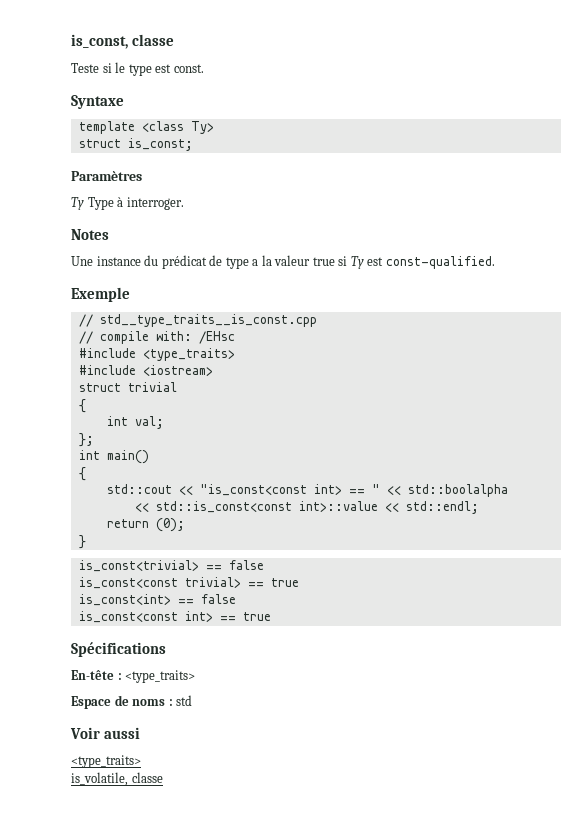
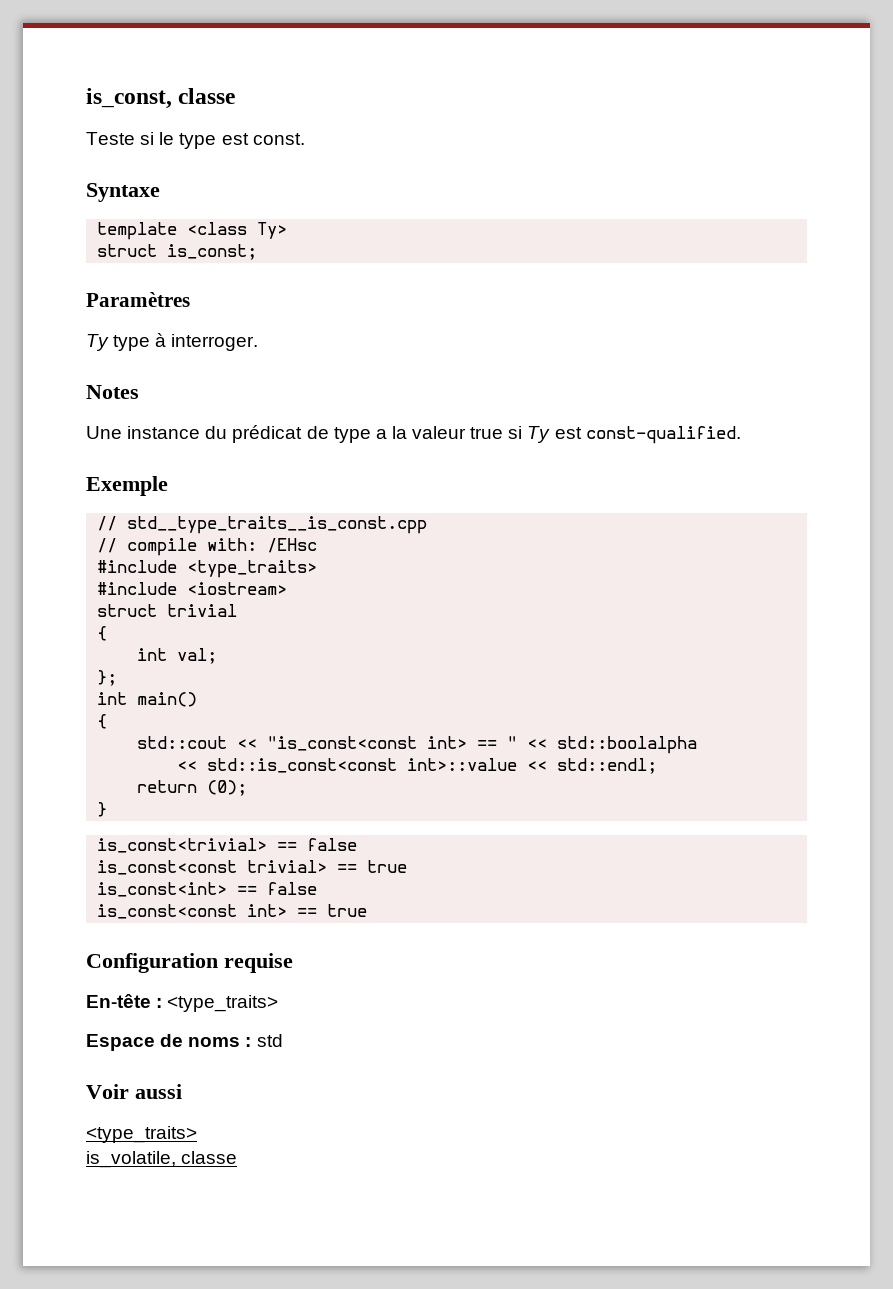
- Ty Type à interroger.
+ Ty type à interroger.
- Spécifications
+ Configuration requise

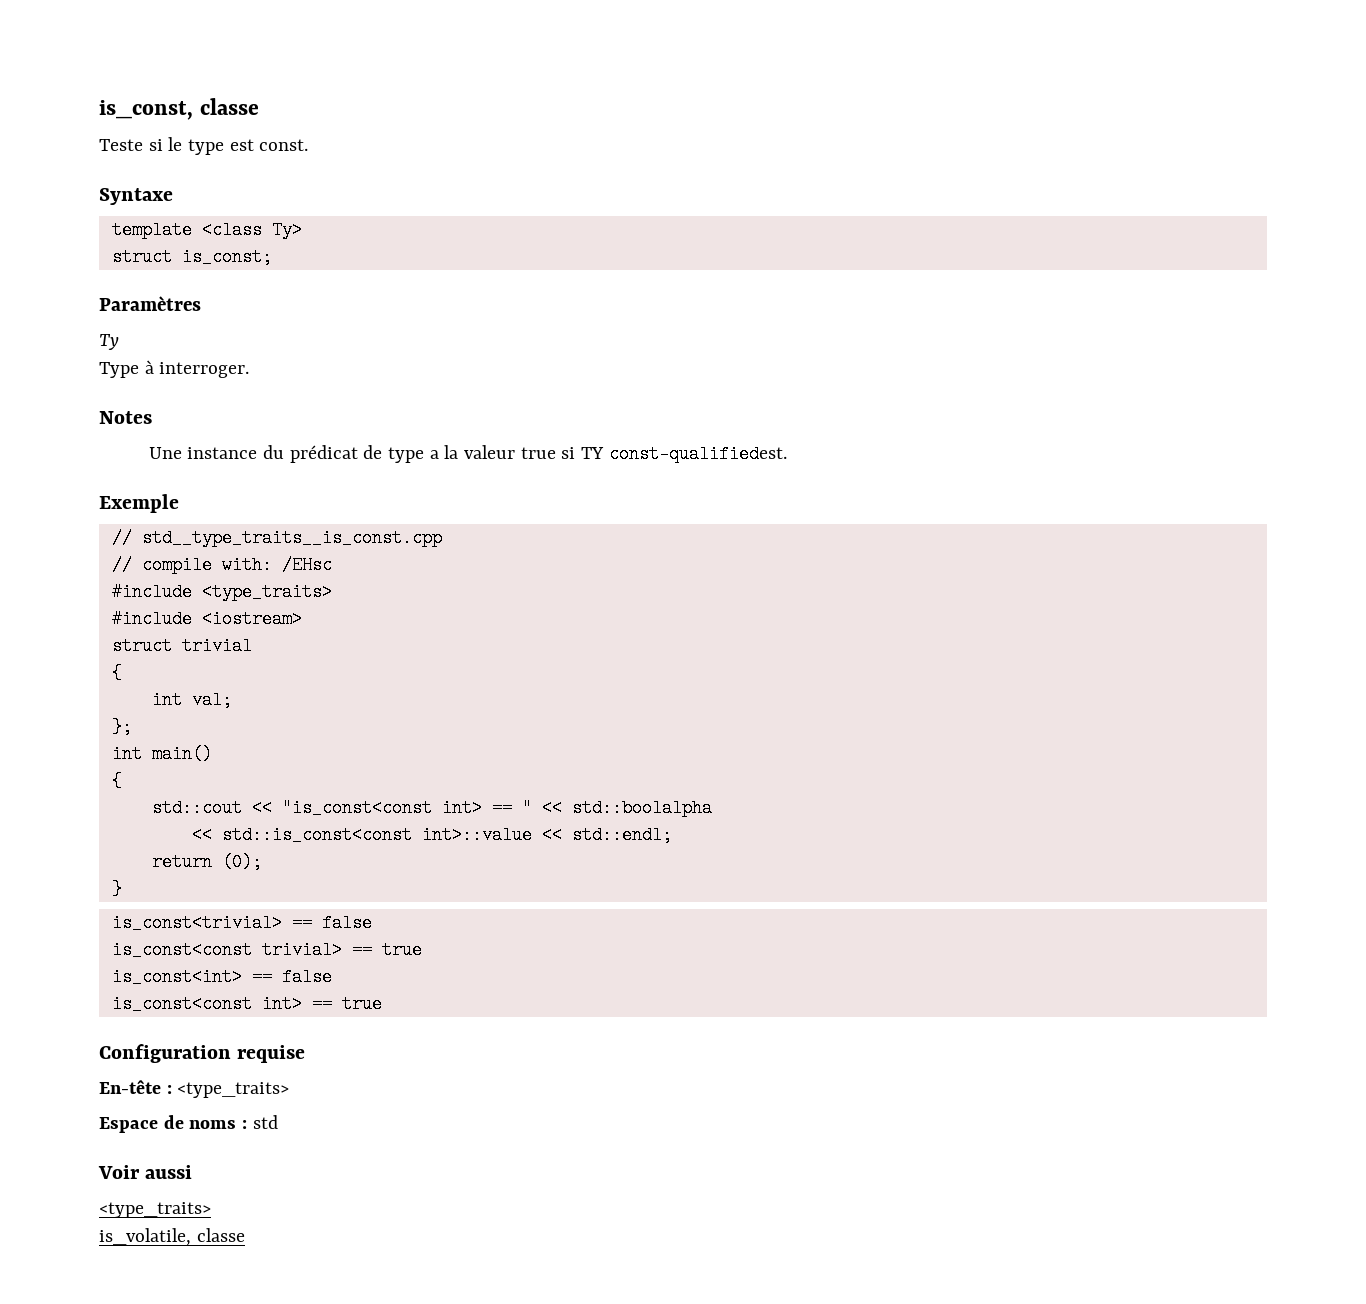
- Ty type à interroger.
+ Ty
+ Type à interroger.
- Une instance du prédicat de type a la valeur true si Ty est const-qualified.
+ Une instance du prédicat de type a la valeur true si TY const-qualifiedest.

